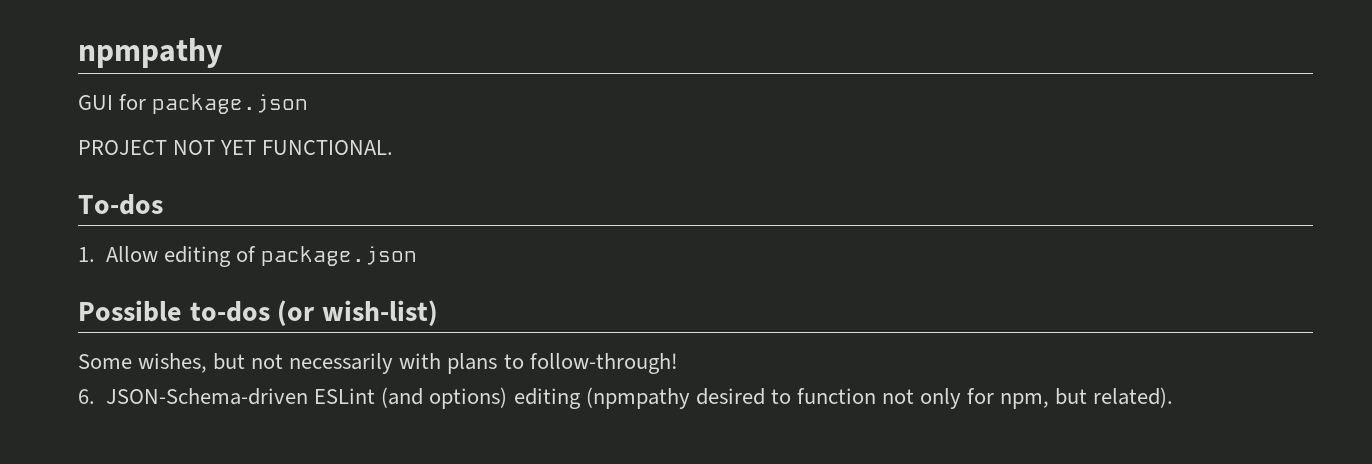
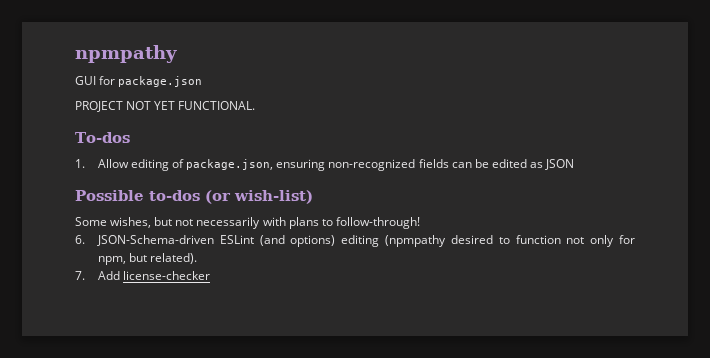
- 1. Allow editing of package.json
+ 1. Allow editing of package.json, ensuring non-recognized fields can be edited as JSON
+ 7. Add license-checker

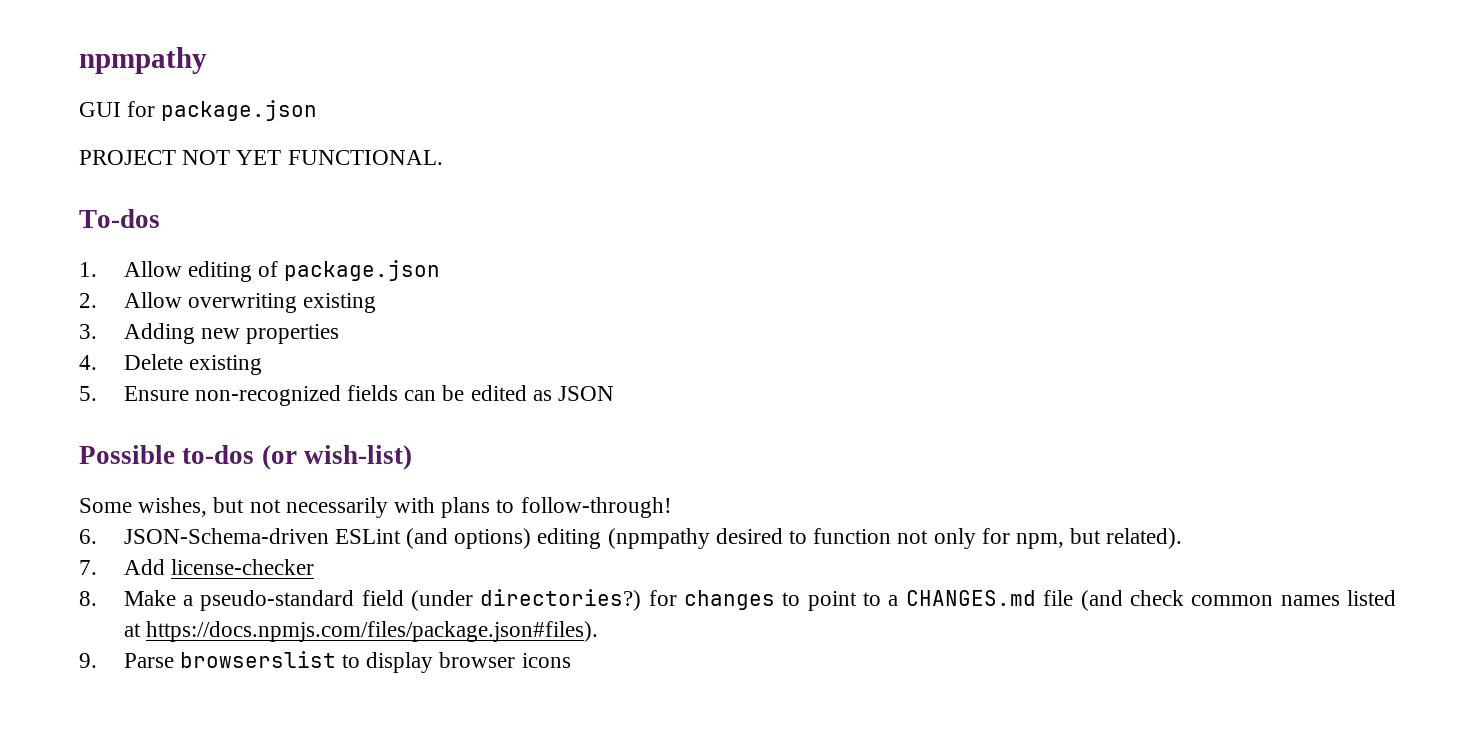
- 1. Allow editing of package.json, ensuring non-recognized fields can be edited as JSON
+ 1. Allow editing of package.json
+ 2. Allow overwriting existing
+ 3. Adding new properties
+ 4. Delete existing
+ 5. Ensure non-recognized fields can be edited as JSON
+ 8. Make a pseudo-standard field (under directories?) for changes to point to a CHANGES.md file (and check common names listed at https://docs.npmjs.com/files/package.json#files).
+ 9. Parse browserslist to display browser icons

